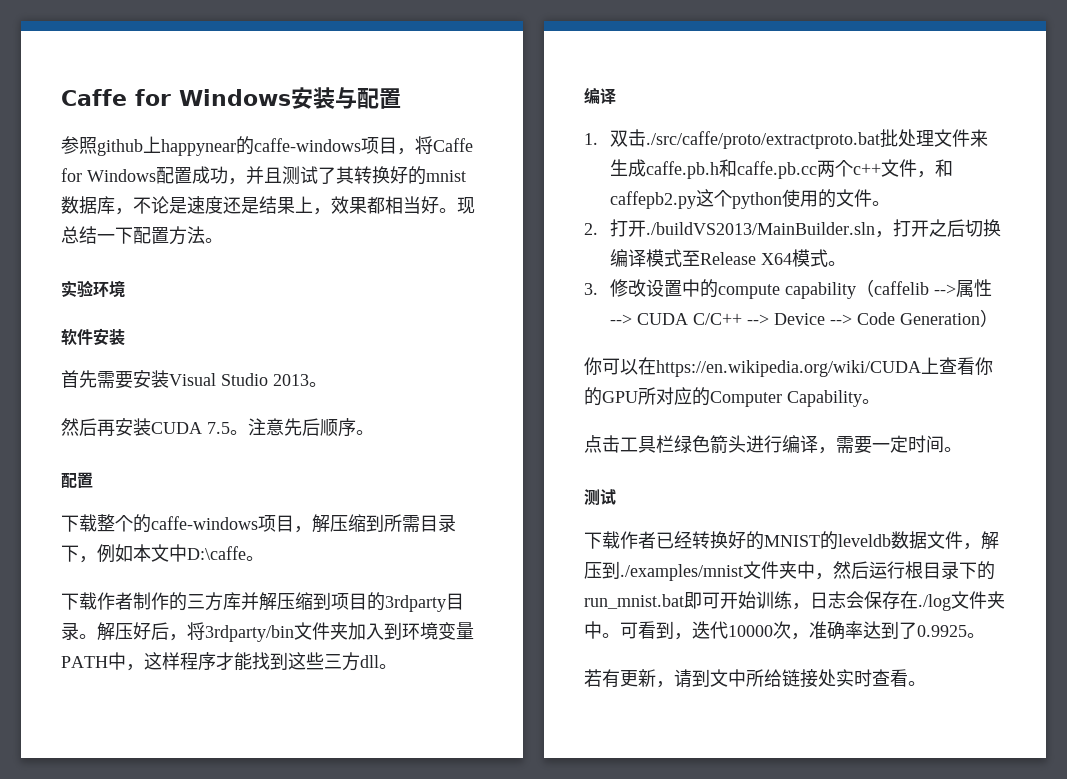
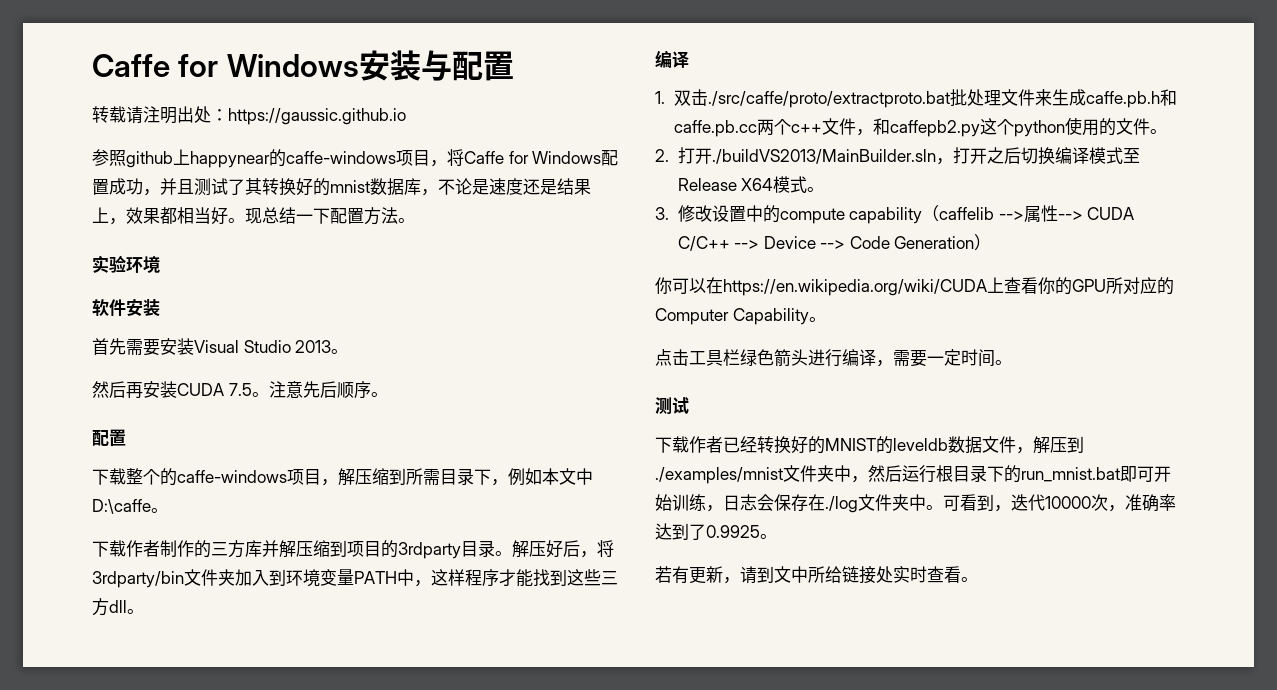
+ 转载请注明出处：https://gaussic.github.io

